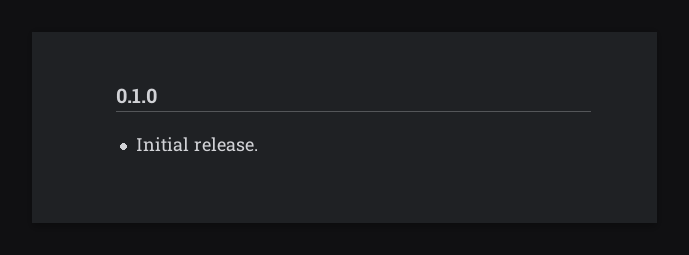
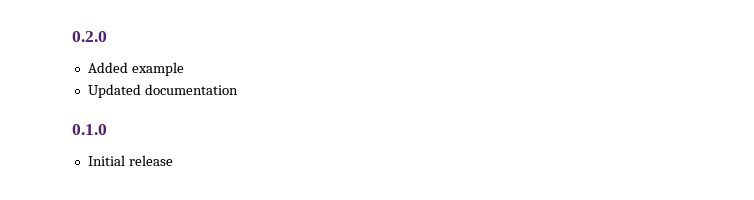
+ 0.2.0
+ Added example
+ Updated documentation
- Initial release.
+ Initial release

